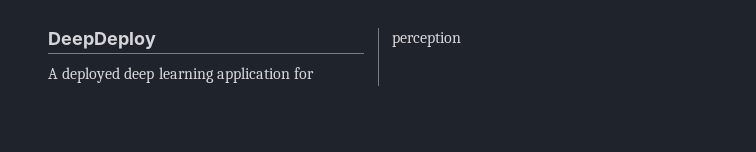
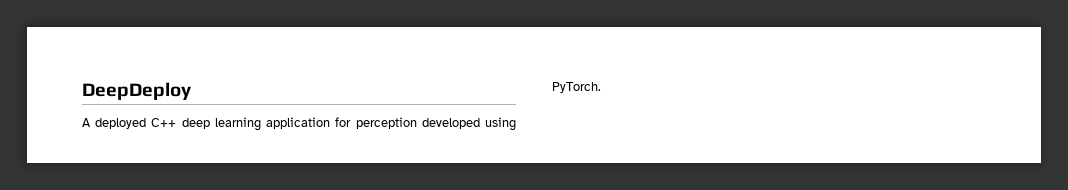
- A deployed deep learning application for perception
+ A deployed C++ deep learning application for perception developed using PyTorch.

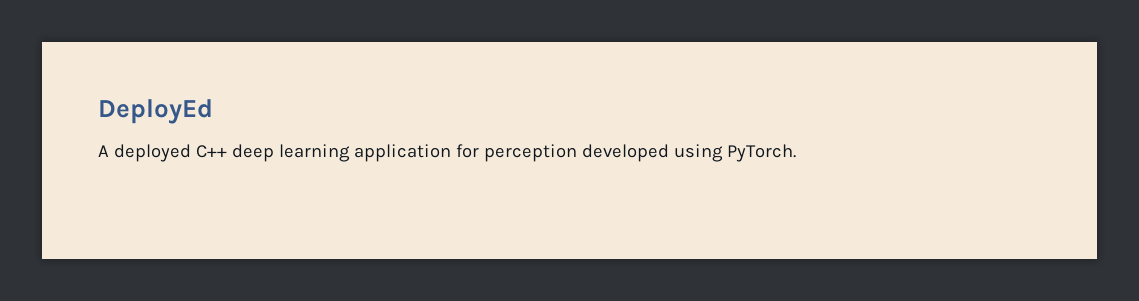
- DeepDeploy
+ DeployEd

